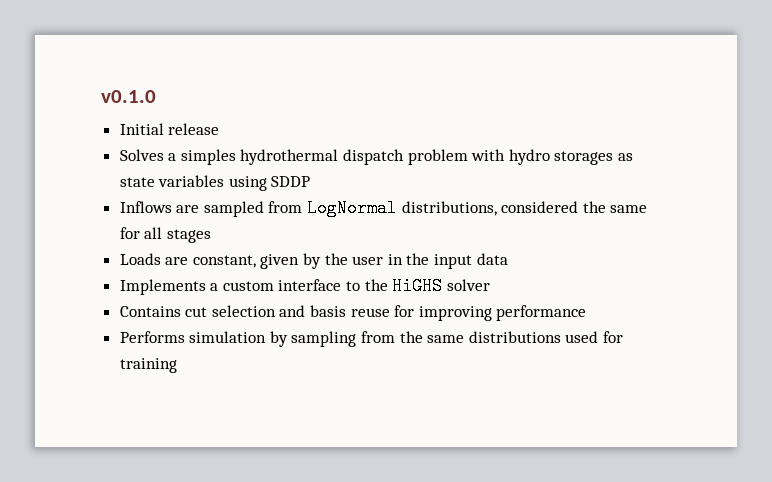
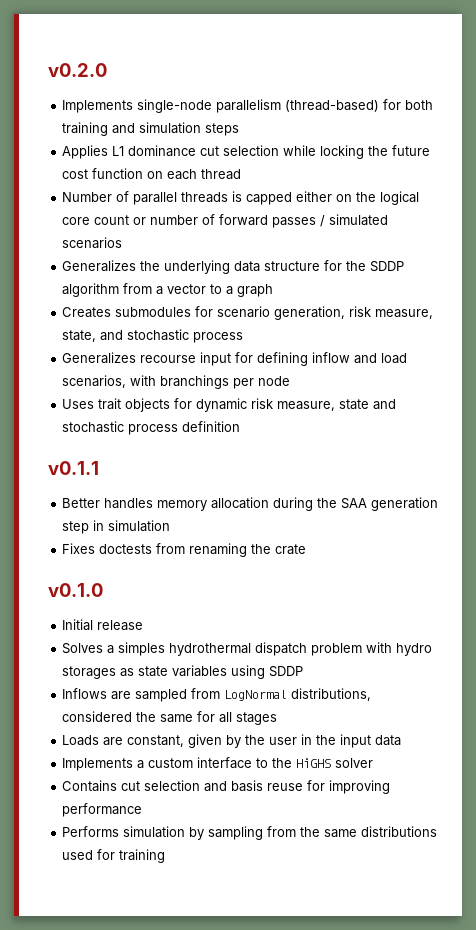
+ v0.2.0
+ Implements single-node parallelism (thread-based) for both training and simulation steps
+ Applies L1 dominance cut selection while locking the future cost function on each thread
+ Number of parallel threads is capped either on the logical core count or number of forward passes / simulated scenarios
+ Generalizes the underlying data structure for the SDDP algorithm from a vector to a graph
+ Creates submodules for scenario generation, risk measure, state, and stochastic process
+ Generalizes recourse input for defining inflow and load scenarios, with branchings per node
+ Uses trait objects for dynamic risk measure, state and stochastic process definition
+ v0.1.1
+ Better handles memory allocation during the SAA generation step in simulation
+ Fixes doctests from renaming the crate

